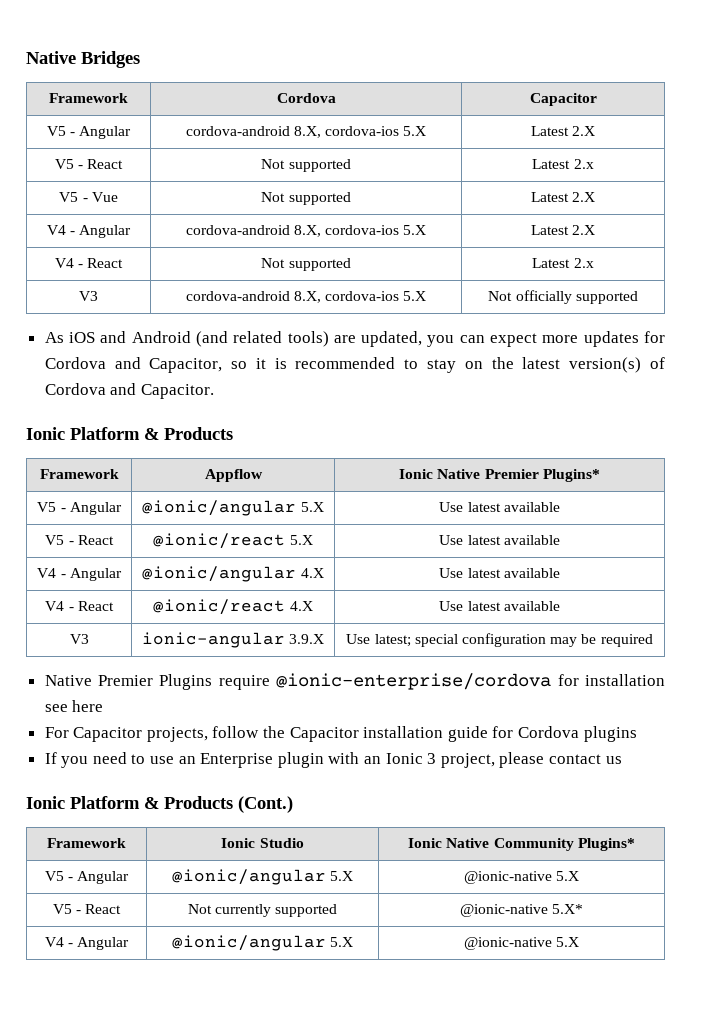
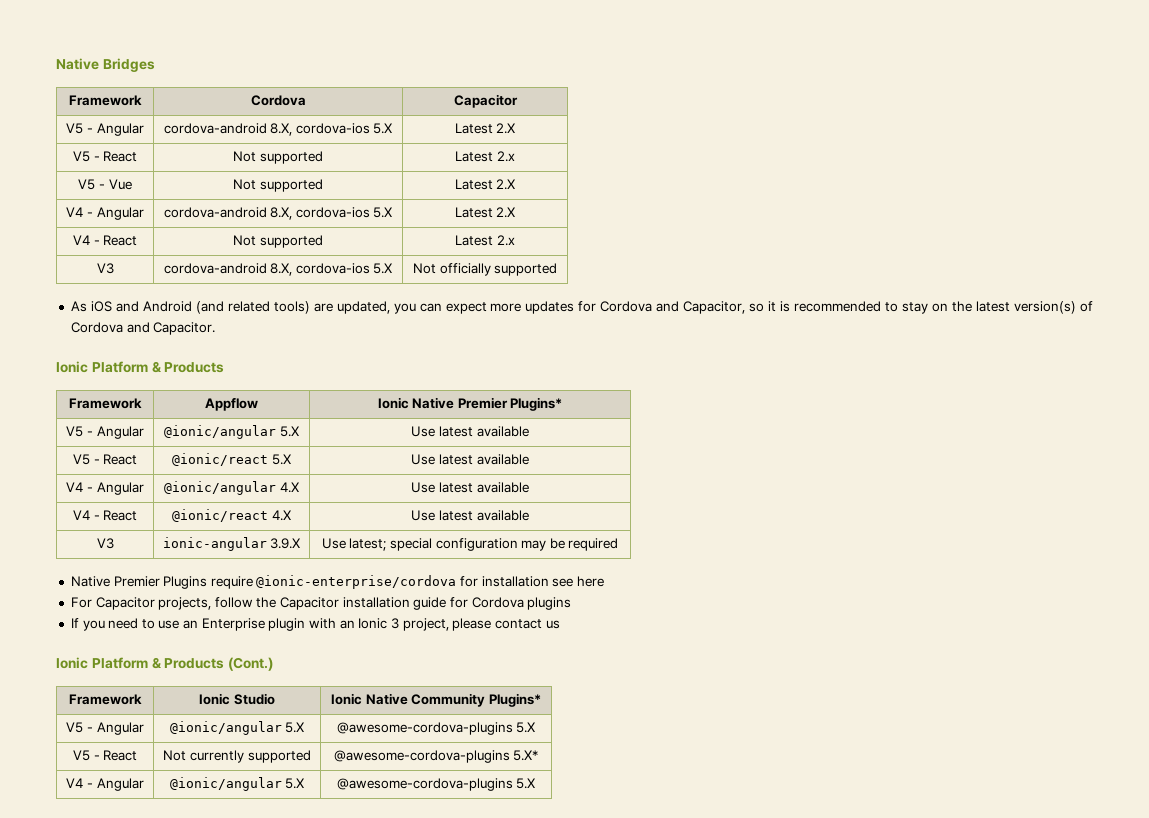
- V5 - Angular | @ionic/angular 5.X | @ionic-native 5.X
+ V5 - Angular | @ionic/angular 5.X | @awesome-cordova-plugins 5.X
- V5 - React | Not currently supported | @ionic-native 5.X*
+ V5 - React | Not currently supported | @awesome-cordova-plugins 5.X*
- V4 - Angular | @ionic/angular 5.X | @ionic-native 5.X
+ V4 - Angular | @ionic/angular 5.X | @awesome-cordova-plugins 5.X

